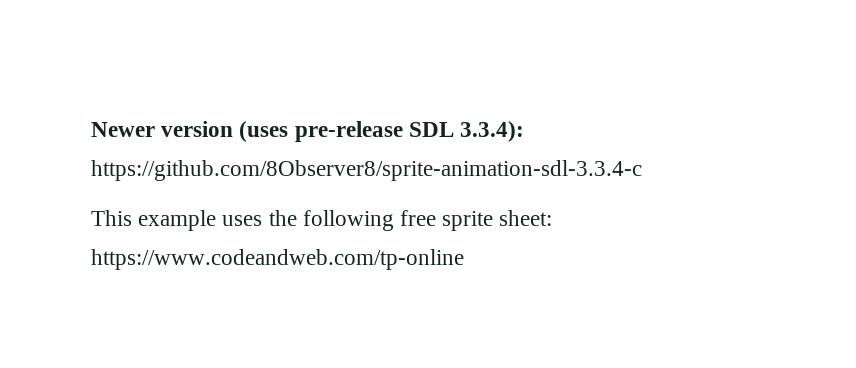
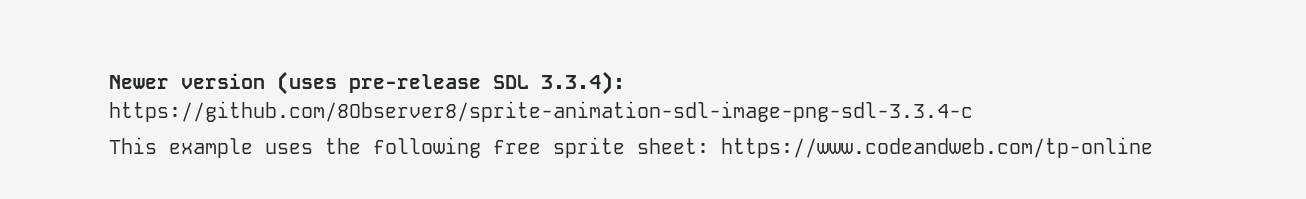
- Newer version (uses pre-release SDL 3.3.4): https://github.com/8Observer8/sprite-animation-sdl-3.3.4-c
+ Newer version (uses pre-release SDL 3.3.4): https://github.com/8Observer8/sprite-animation-sdl-image-png-sdl-3.3.4-c

